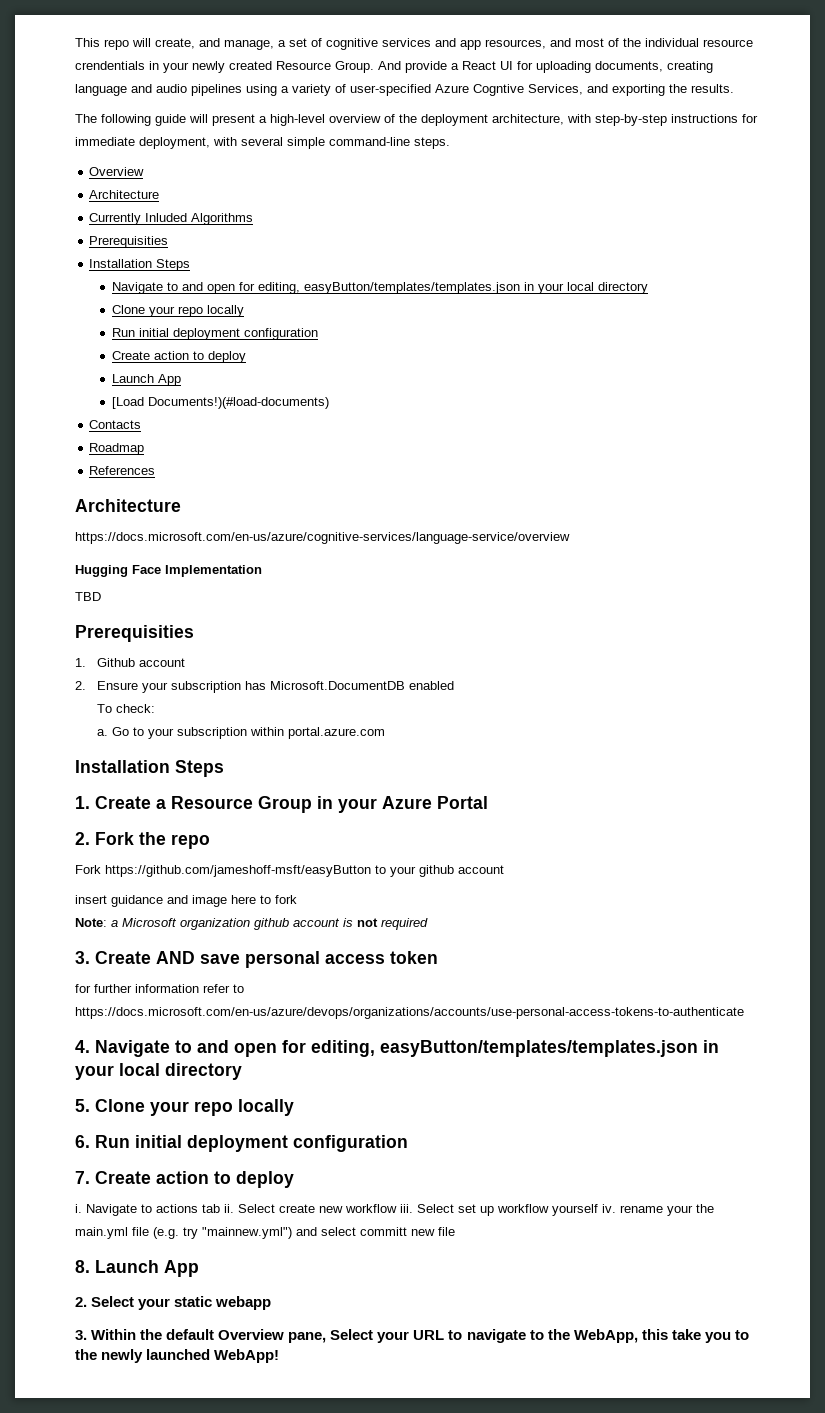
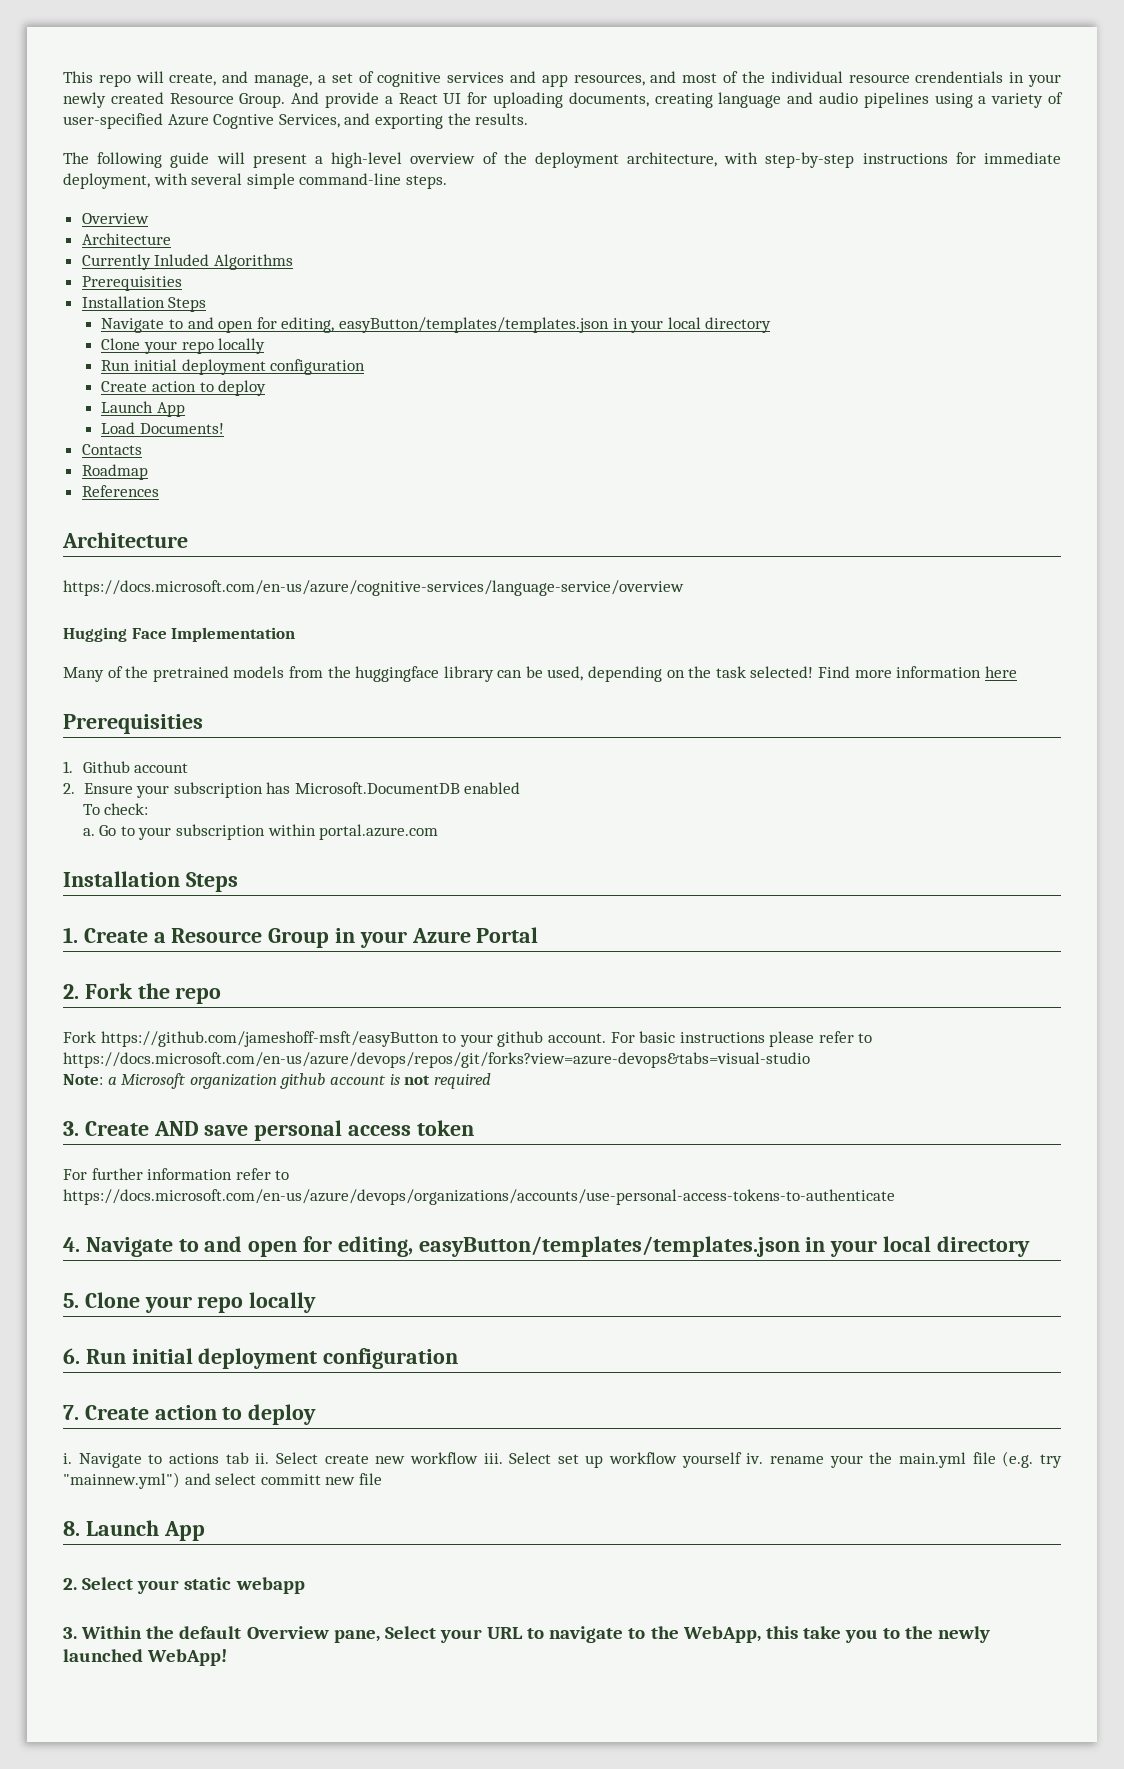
- [Load Documents!)(#load-documents)
+ Load Documents!
- TBD
+ Many of the pretrained models from the huggingface library can be used, depending on the task selected! Find more information here
- Fork https://github.com/jameshoff-msft/easyButton to your github account
- insert guidance and image here to fork
+ Fork https://github.com/jameshoff-msft/easyButton to your github account. For basic instructions please refer to https://docs.microsoft.com/en-us/azure/devops/repos/git/forks?view=azure-devops&tabs=visual-studio
- for further information refer to https://docs.microsoft.com/en-us/azure/devops/organizations/accounts/use-personal-access-tokens-to-authenticate
+ For further information refer to https://docs.microsoft.com/en-us/azure/devops/organizations/accounts/use-personal-access-tokens-to-authenticate

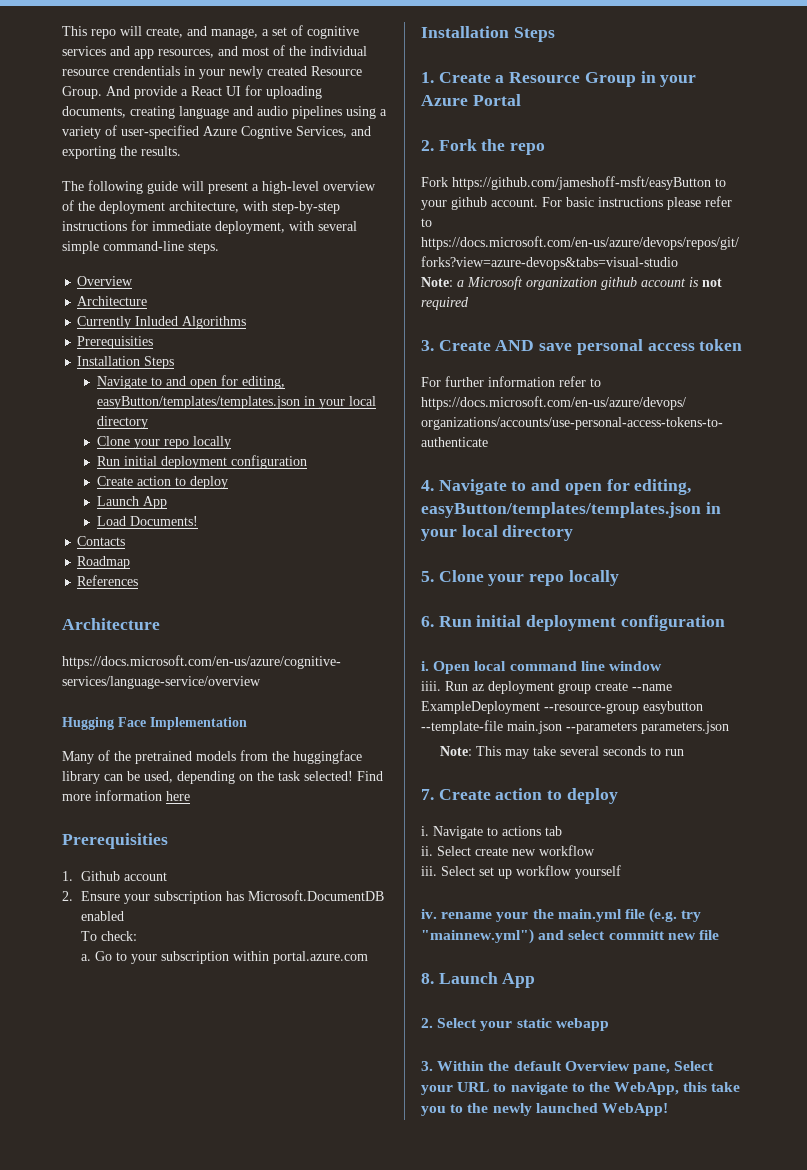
+ i. Open local command line window
+ iiii. Run az deployment group create --name ExampleDeployment --resource-group easybutton --template-file main.json --parameters parameters.json
+ Note: This may take several seconds to run
- Navigate to actions tab ii.
+ Navigate to actions tab
+ ii.
- Select create new workflow iii.
+ Select create new workflow
+ iii.
- Select set up workflow yourself iv. rename your the main.yml file (e.g. try "mainnew.yml") and select committ new file
+ Select set up workflow yourself
+ iv. rename your the main.yml file (e.g. try "mainnew.yml") and select committ new file

